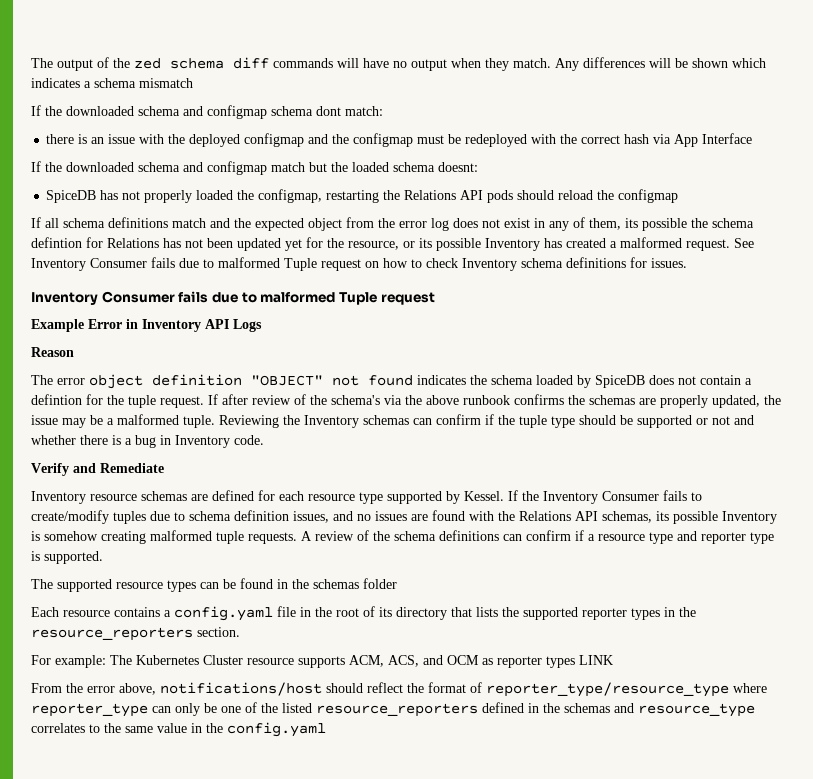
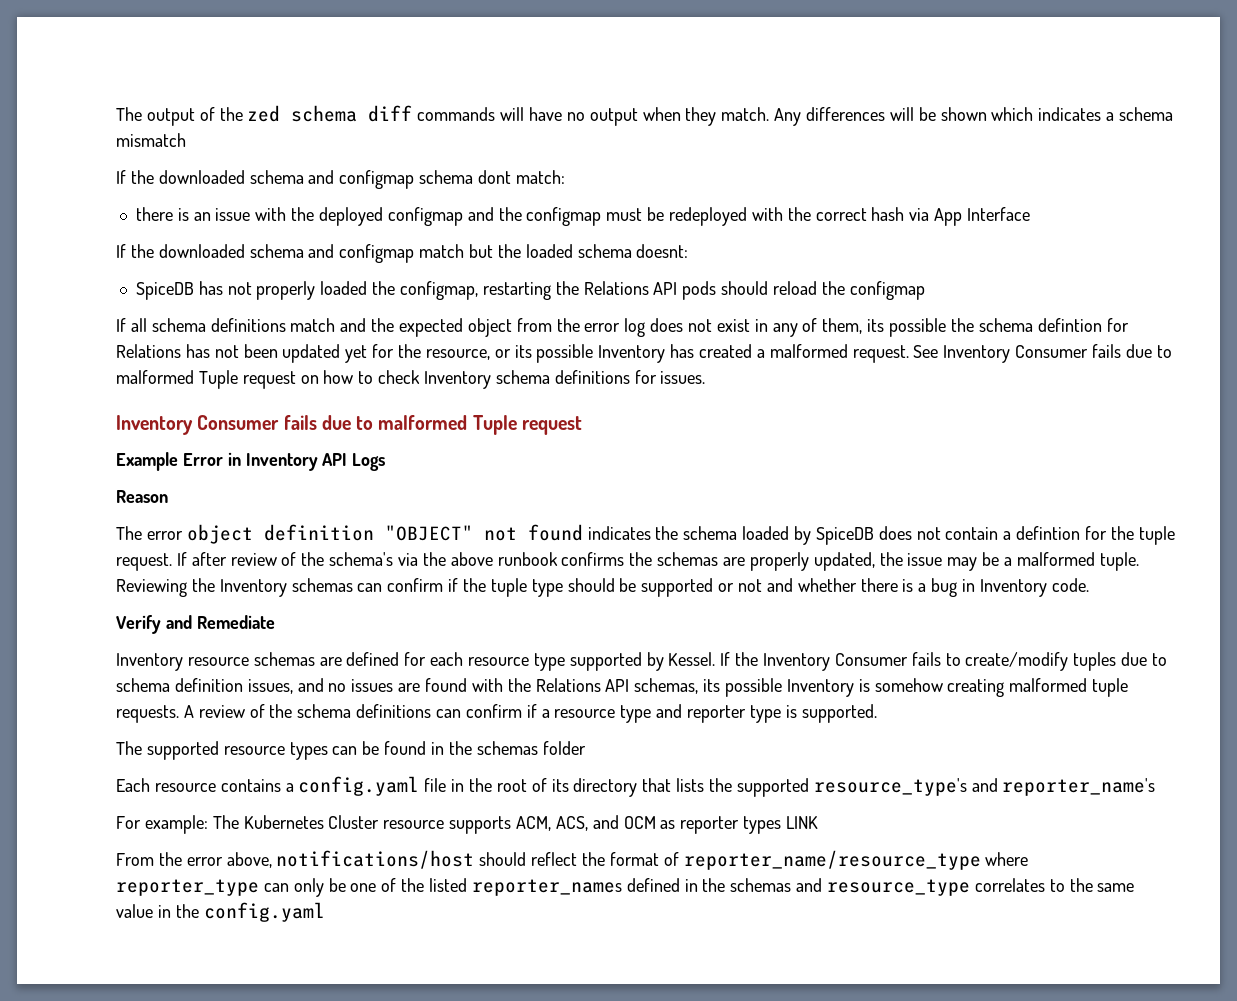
- Each resource contains a config.yaml file in the root of its directory that lists the supported reporter types in the resource_reporters section.
+ Each resource contains a config.yaml file in the root of its directory that lists the supported resource_type's and reporter_name's
- From the error above, notifications/host should reflect the format of reporter_type/resource_type where reporter_type can only be one of the listed resource_reporters defined in the schemas and resource_type correlates to the same value in the config.yaml
+ From the error above, notifications/host should reflect the format of reporter_name/resource_type where reporter_type can only be one of the listed reporter_names defined in the schemas and resource_type correlates to the same value in the config.yaml

